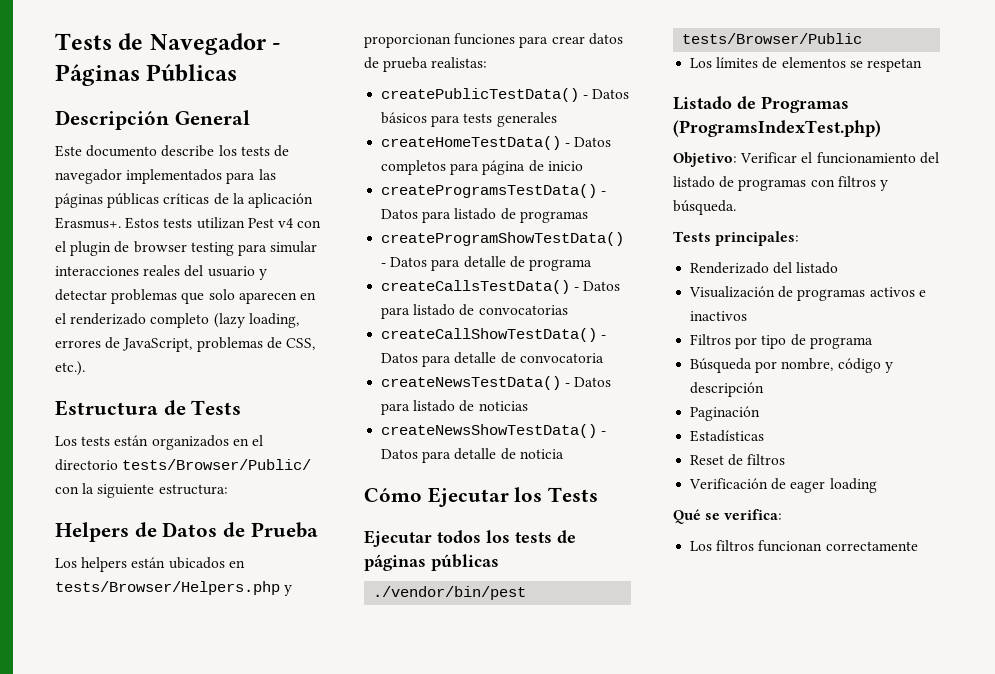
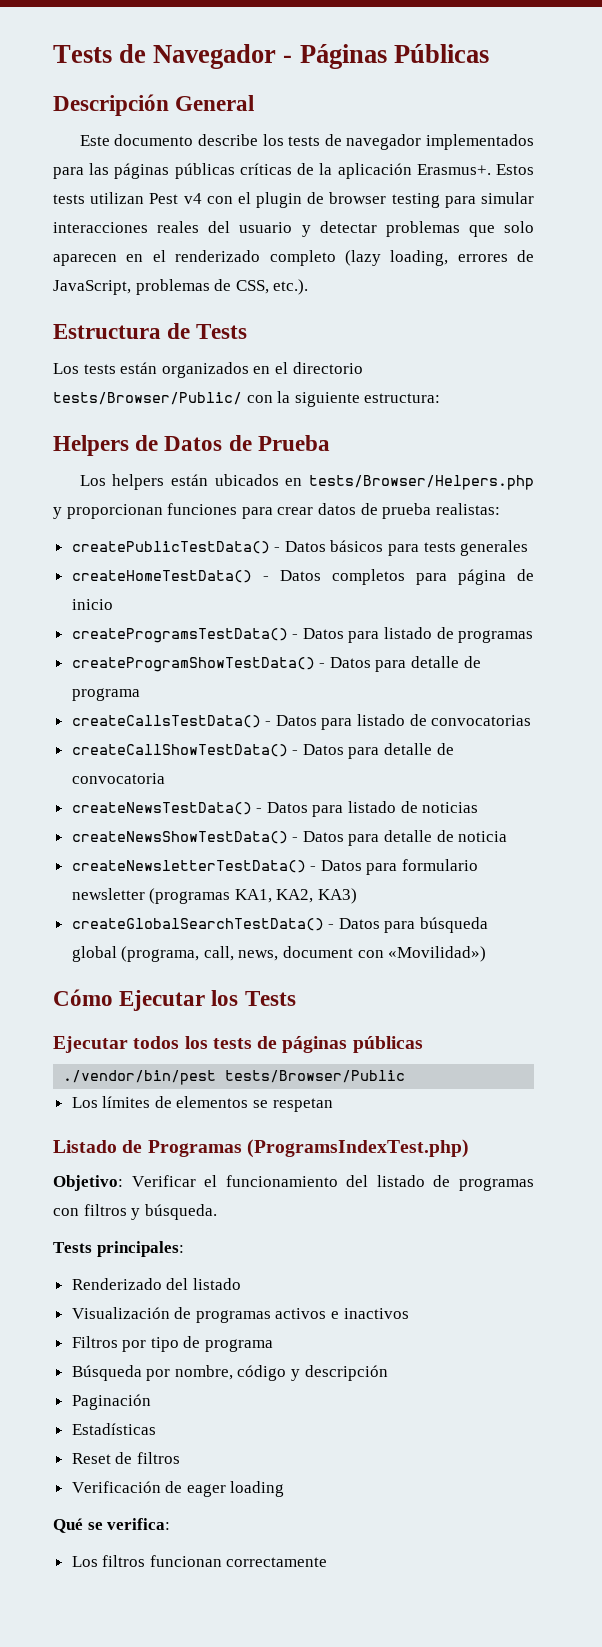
+ createNewsletterTestData() - Datos para formulario newsletter (programas KA1, KA2, KA3)
+ createGlobalSearchTestData() - Datos para búsqueda global (programa, call, news, document con «Movilidad»)

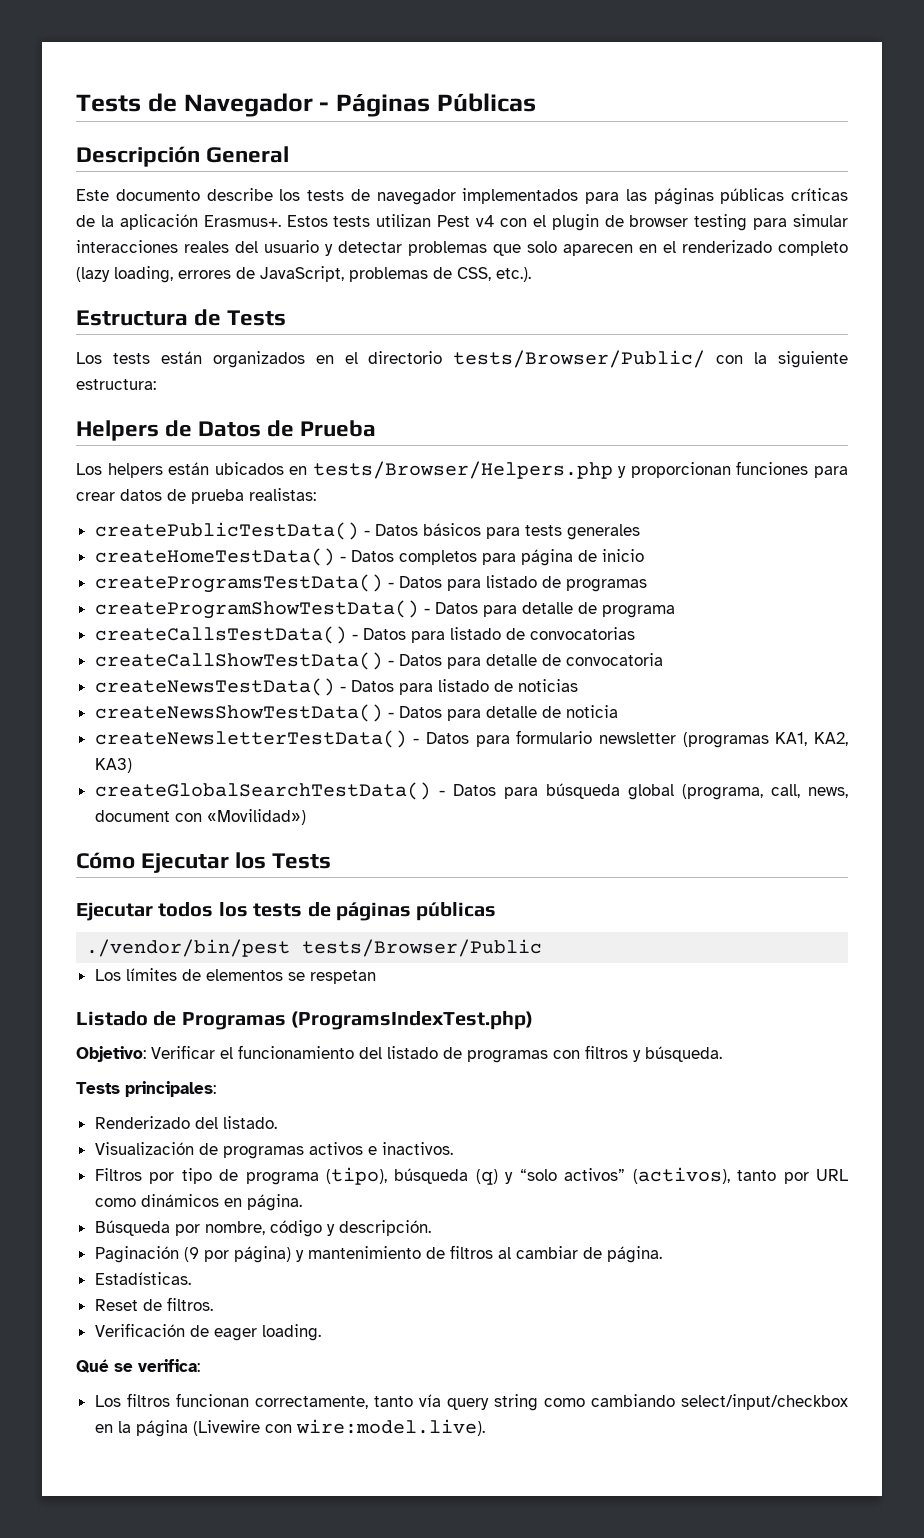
- Renderizado del listado
+ Renderizado del listado.
- Visualización de programas activos e inactivos
+ Visualización de programas activos e inactivos.
- Filtros por tipo de programa
+ Filtros por tipo de programa (tipo), búsqueda (q) y “solo activos” (activos), tanto por URL como dinámicos en página.
- Búsqueda por nombre, código y descripción
+ Búsqueda por nombre, código y descripción.
- Paginación
- Estadísticas
+ Paginación (9 por página) y mantenimiento de filtros al cambiar de página.
+ Estadísticas.
- Reset de filtros
+ Reset de filtros.
- Verificación de eager loading
+ Verificación de eager loading.
- Los filtros funcionan correctamente
+ Los filtros funcionan correctamente, tanto vía query string como cambiando select/input/checkbox en la página (Livewire con wire:model.live).

